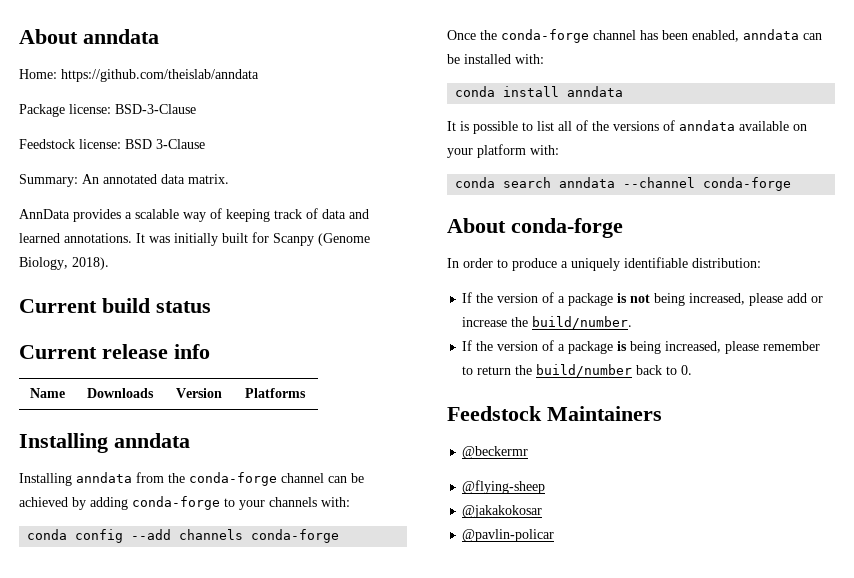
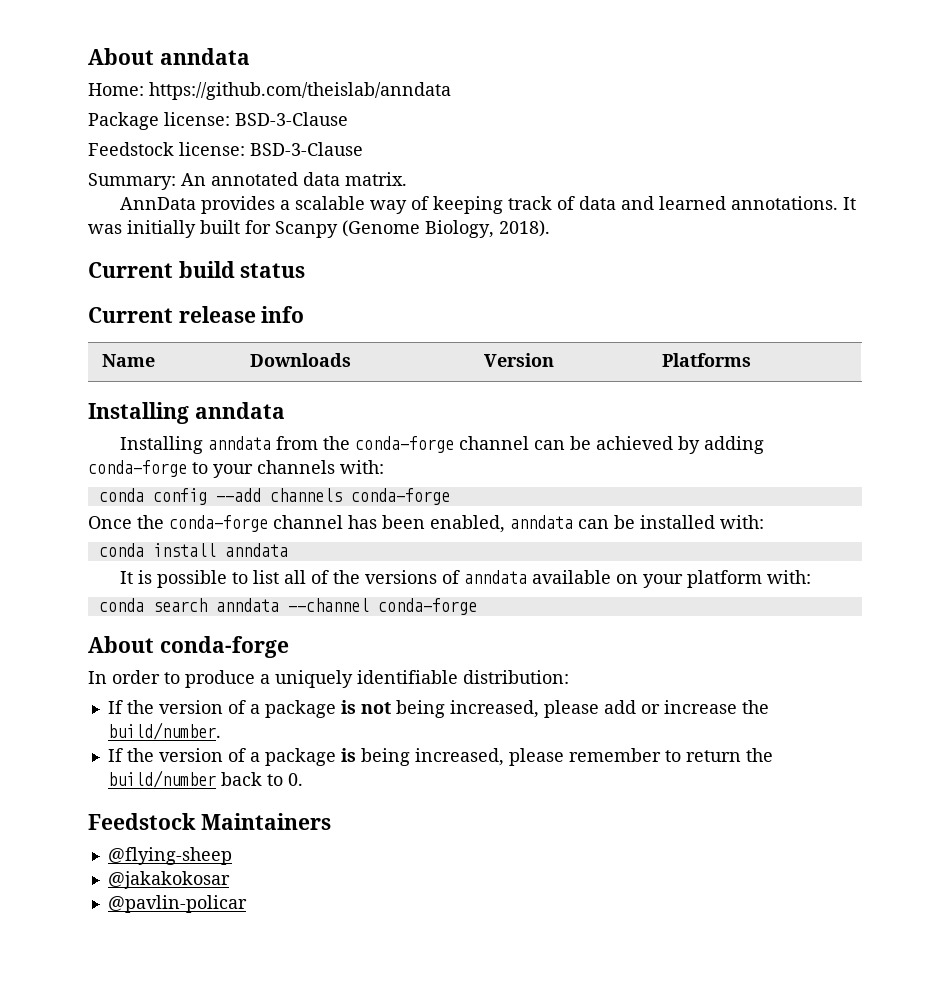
- Feedstock license: BSD 3-Clause
+ Feedstock license: BSD-3-Clause
- @beckermr

